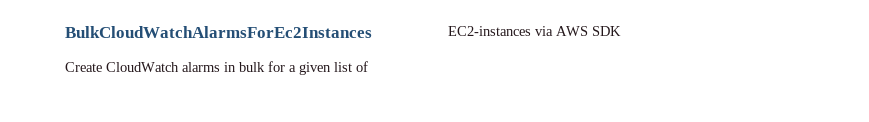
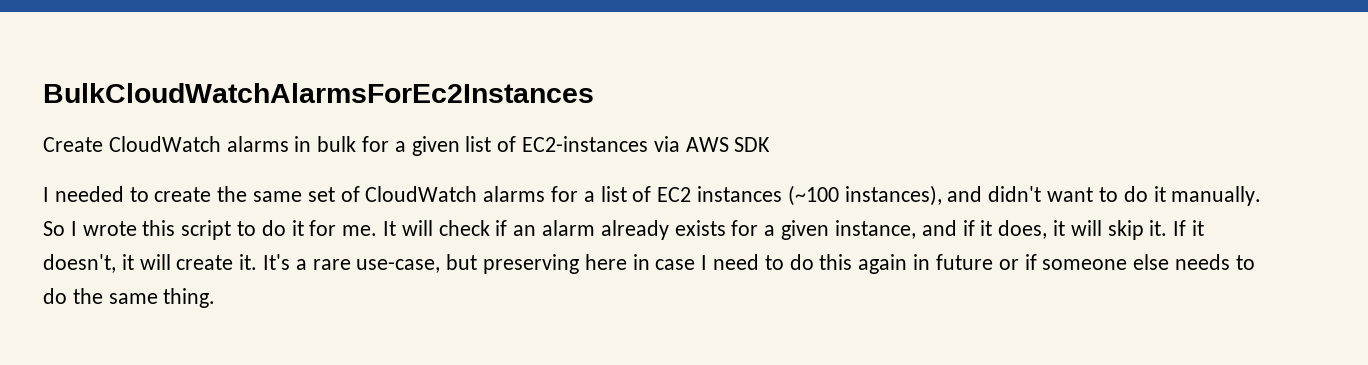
+ I needed to create the same set of CloudWatch alarms for a list of EC2 instances (~100 instances), and didn't want to do it manually. So I wrote this script to do it for me. It will check if an alarm already exists for a given instance, and if it does, it will skip it. If it doesn't, it will create it. It's a rare use-case, but preserving here in case I need to do this again in future or if someone else needs to do the same thing.

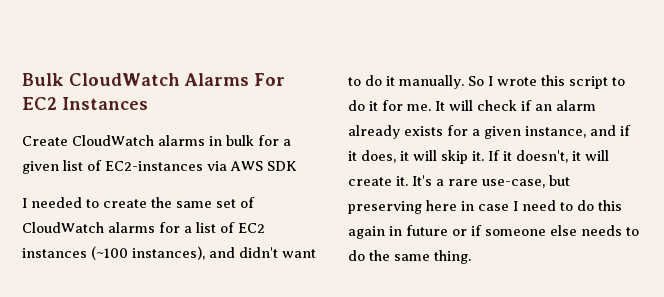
- BulkCloudWatchAlarmsForEc2Instances
+ Bulk CloudWatch Alarms For EC2 Instances

